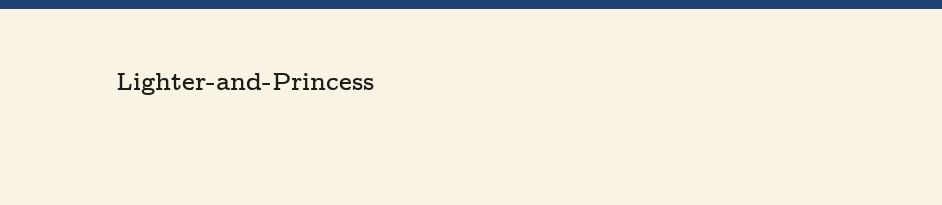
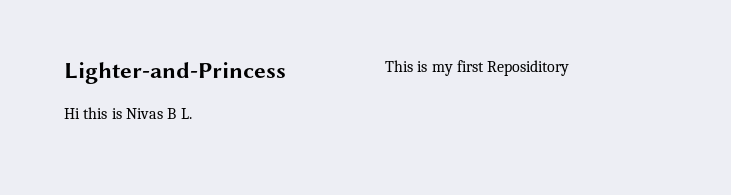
+ Hi this is Nivas B L.
+ This is my first Reposiditory

